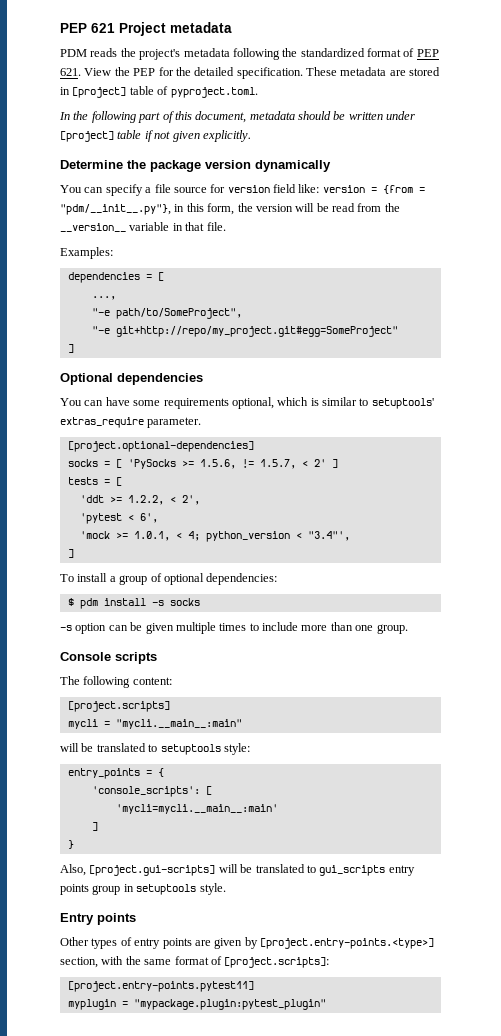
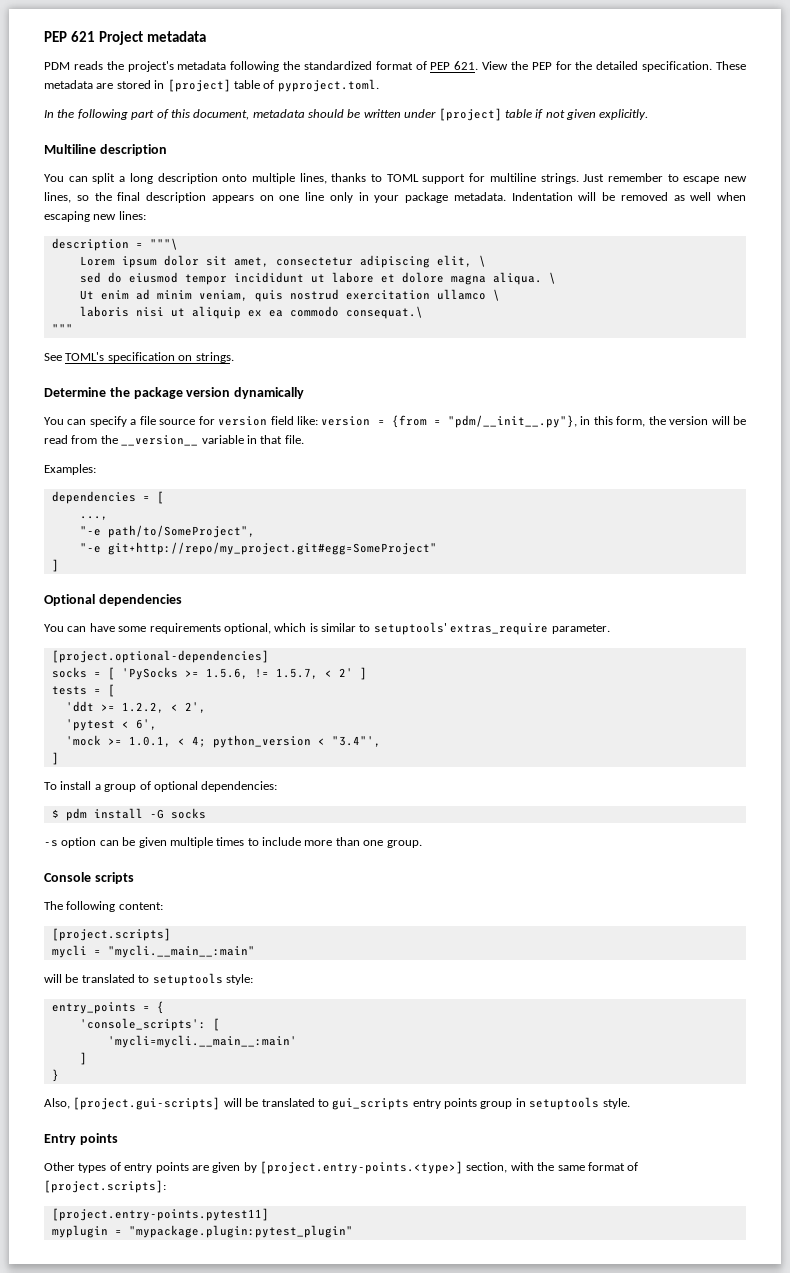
+ Multiline description
+ You can split a long description onto multiple lines, thanks to TOML support for multiline strings. Just remember to escape new lines, so the final description appears on one line only in your package metadata. Indentation will be removed as well when escaping new lines:
+ description = """\
+ Lorem ipsum dolor sit amet, consectetur adipiscing elit, \
+ sed do eiusmod tempor incididunt ut labore et dolore magna aliqua. \
+ Ut enim ad minim veniam, quis nostrud exercitation ullamco \
+ laboris nisi ut aliquip ex ea commodo consequat.\
+ """
+ See TOML's specification on strings.
- $ pdm install -s socks
+ $ pdm install -G socks

